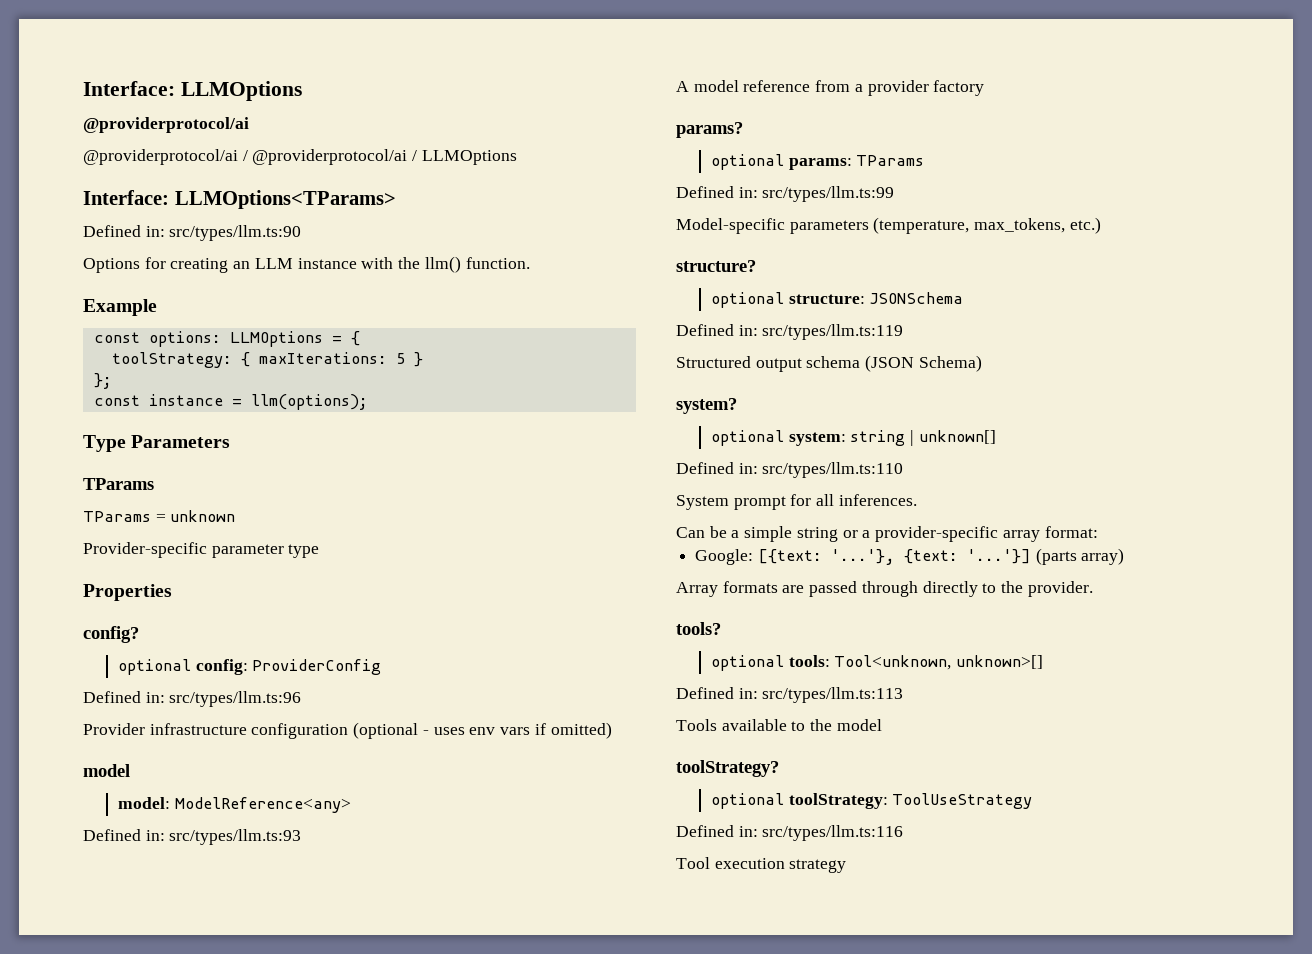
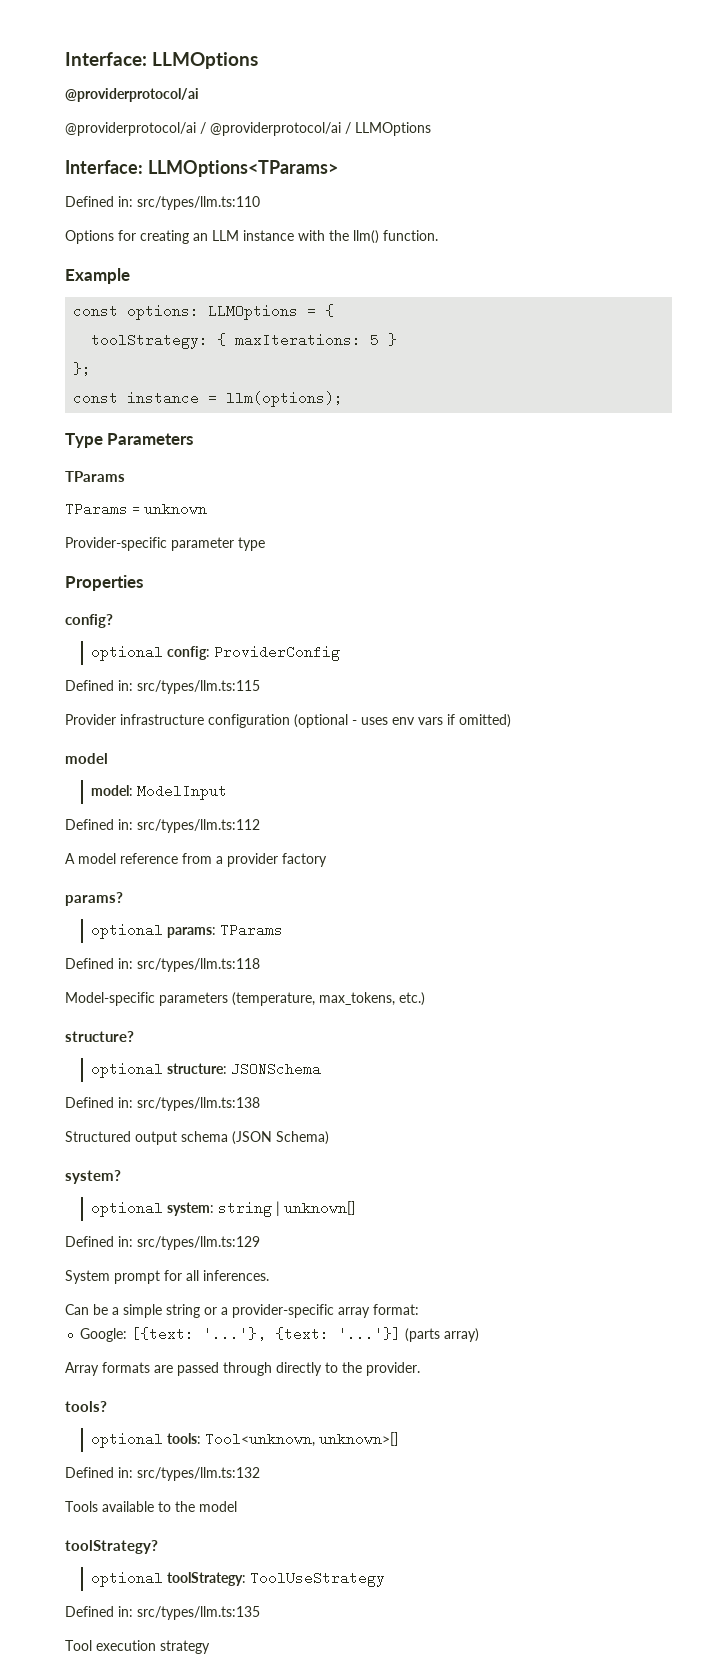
- Defined in: src/types/llm.ts:90
+ Defined in: src/types/llm.ts:110
- Defined in: src/types/llm.ts:96
+ Defined in: src/types/llm.ts:115
- model: ModelReference<any>
- Defined in: src/types/llm.ts:93
+ model: ModelInput
+ Defined in: src/types/llm.ts:112
- Defined in: src/types/llm.ts:99
+ Defined in: src/types/llm.ts:118
- Defined in: src/types/llm.ts:119
+ Defined in: src/types/llm.ts:138
- Defined in: src/types/llm.ts:110
+ Defined in: src/types/llm.ts:129
- Defined in: src/types/llm.ts:113
+ Defined in: src/types/llm.ts:132
- Defined in: src/types/llm.ts:116
+ Defined in: src/types/llm.ts:135

